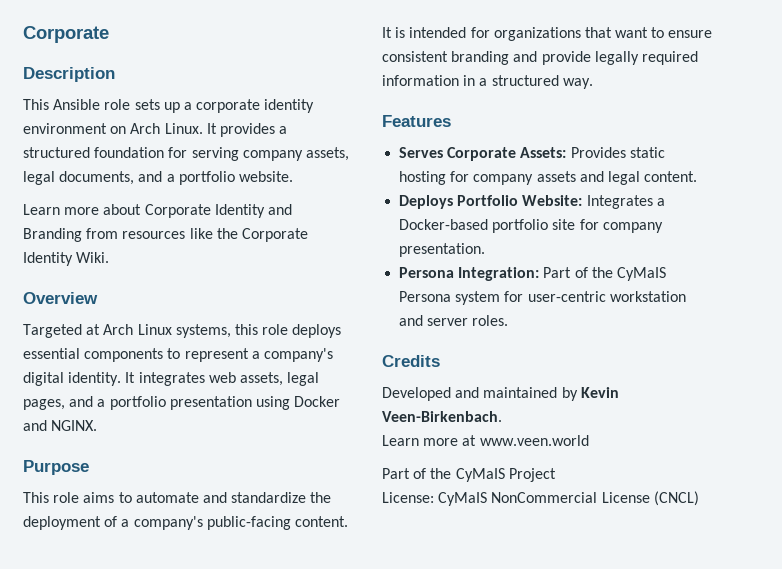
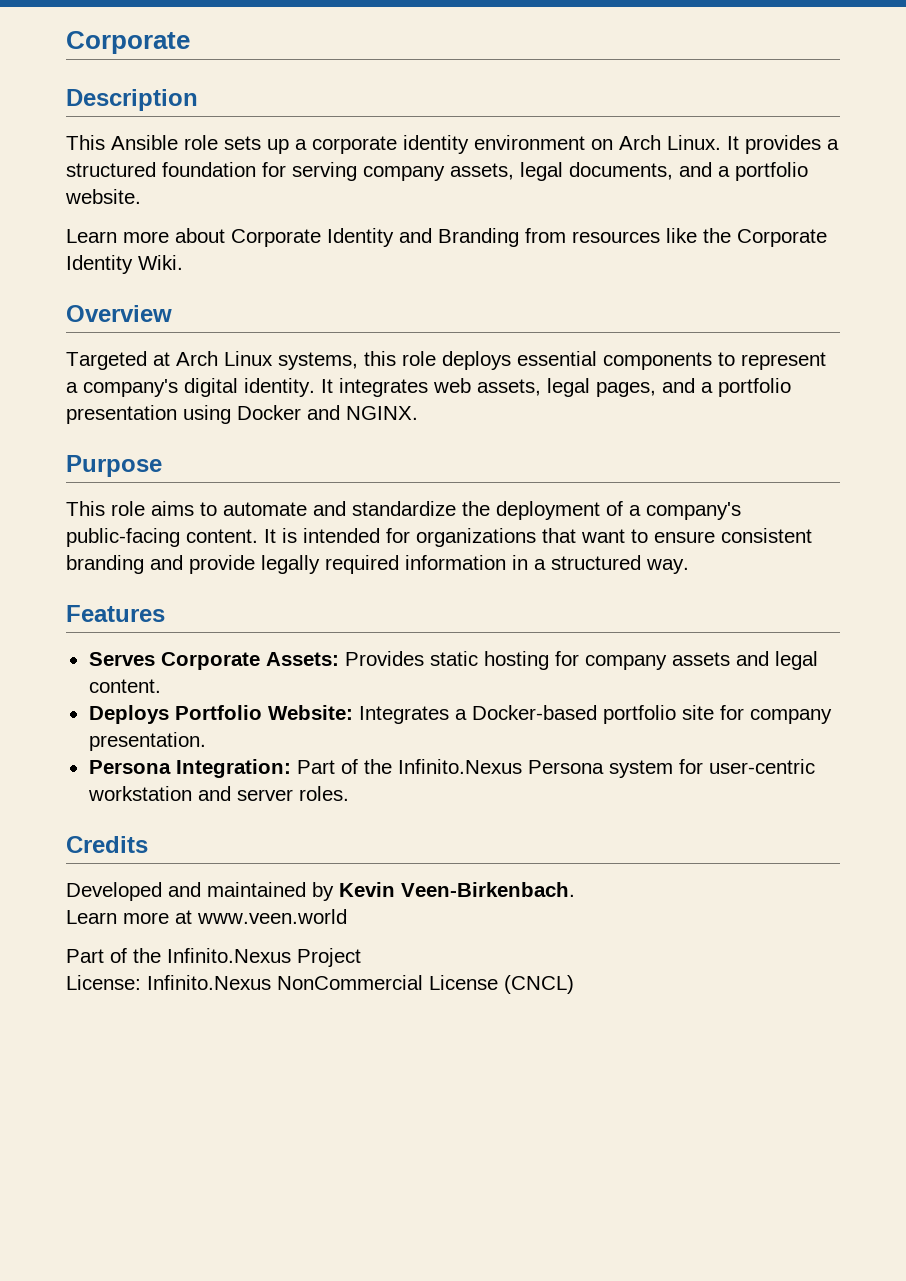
- Persona Integration: Part of the CyMaIS Persona system for user-centric workstation and server roles.
+ Persona Integration: Part of the Infinito.Nexus Persona system for user-centric workstation and server roles.
- Part of the CyMaIS Project
+ Part of the Infinito.Nexus Project
- License: CyMaIS NonCommercial License (CNCL)
+ License: Infinito.Nexus NonCommercial License (CNCL)

